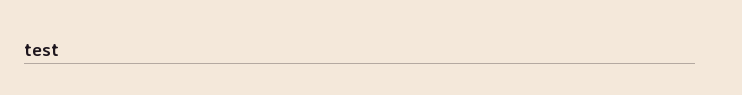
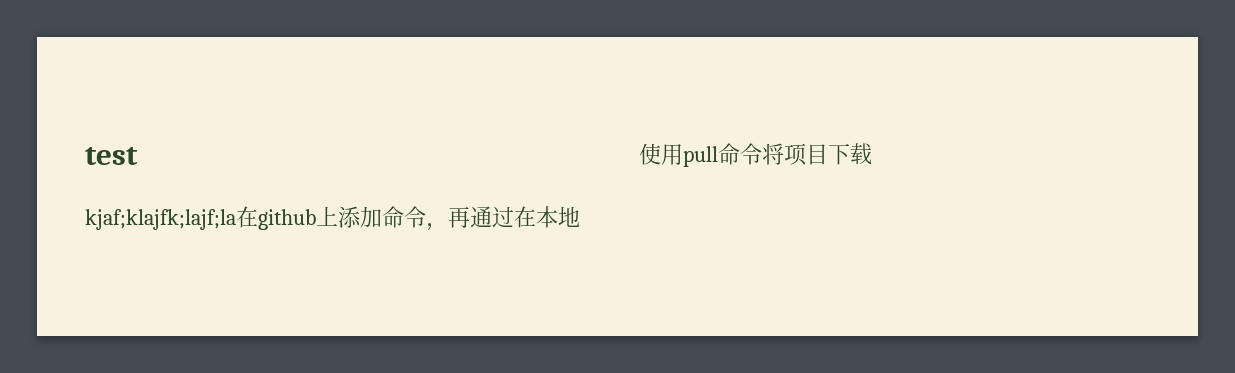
+ kjaf;klajfk;lajf;la在github上添加命令，再通过在本地使用pull命令将项目下载

